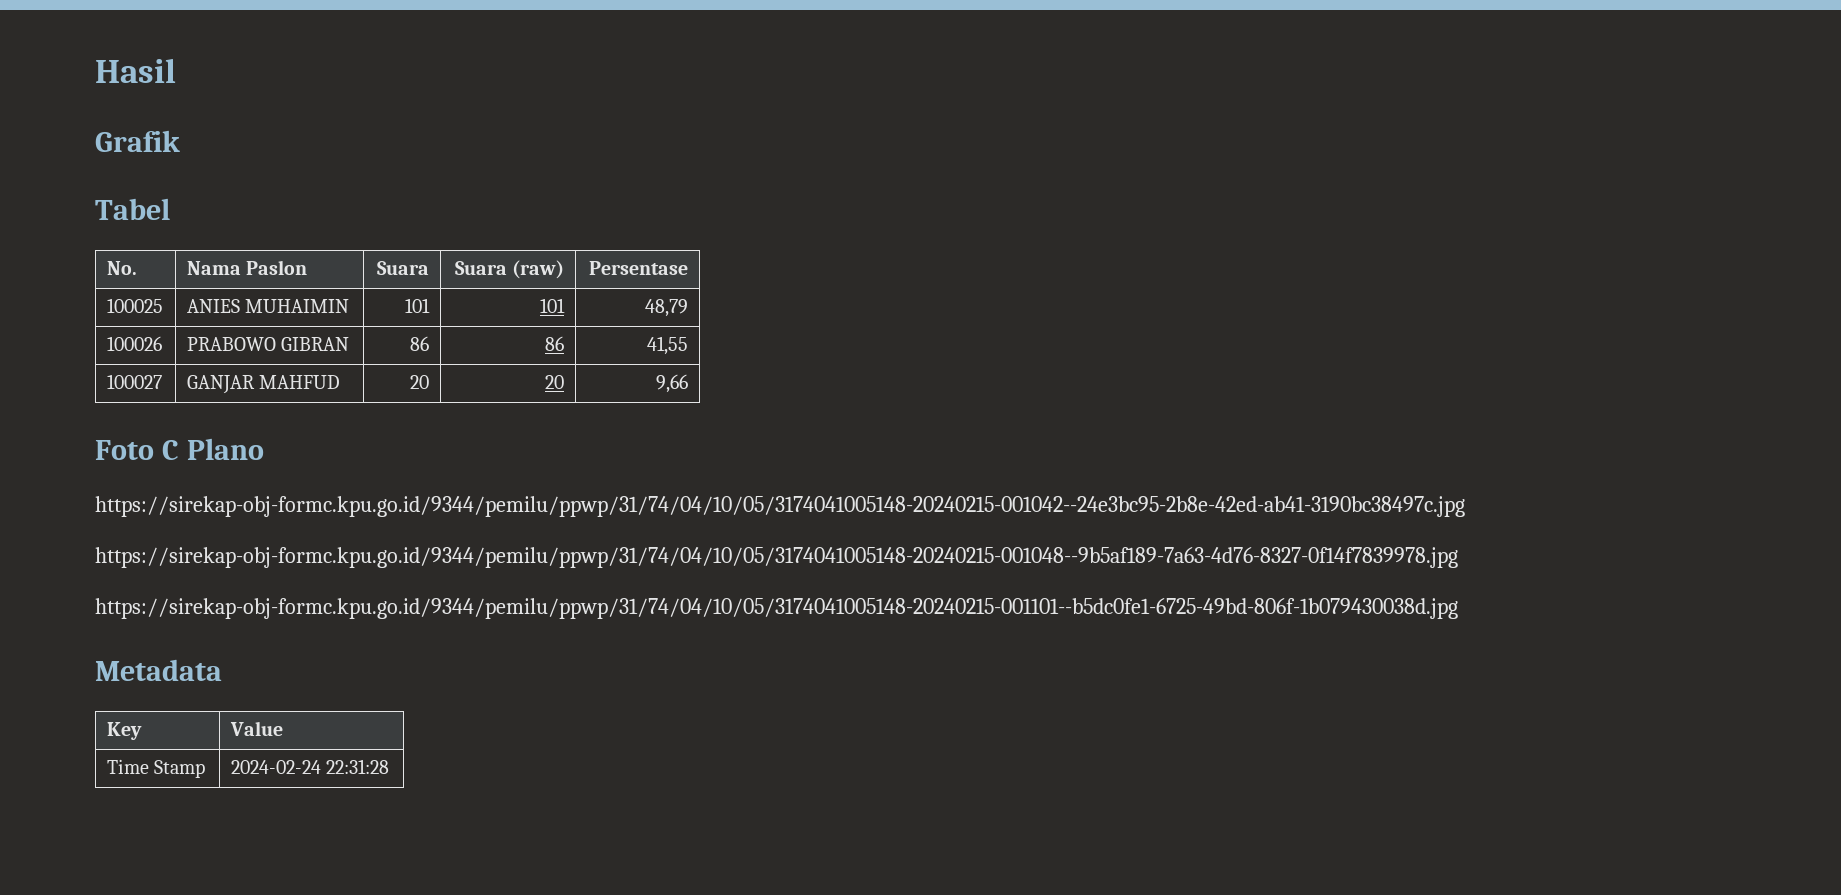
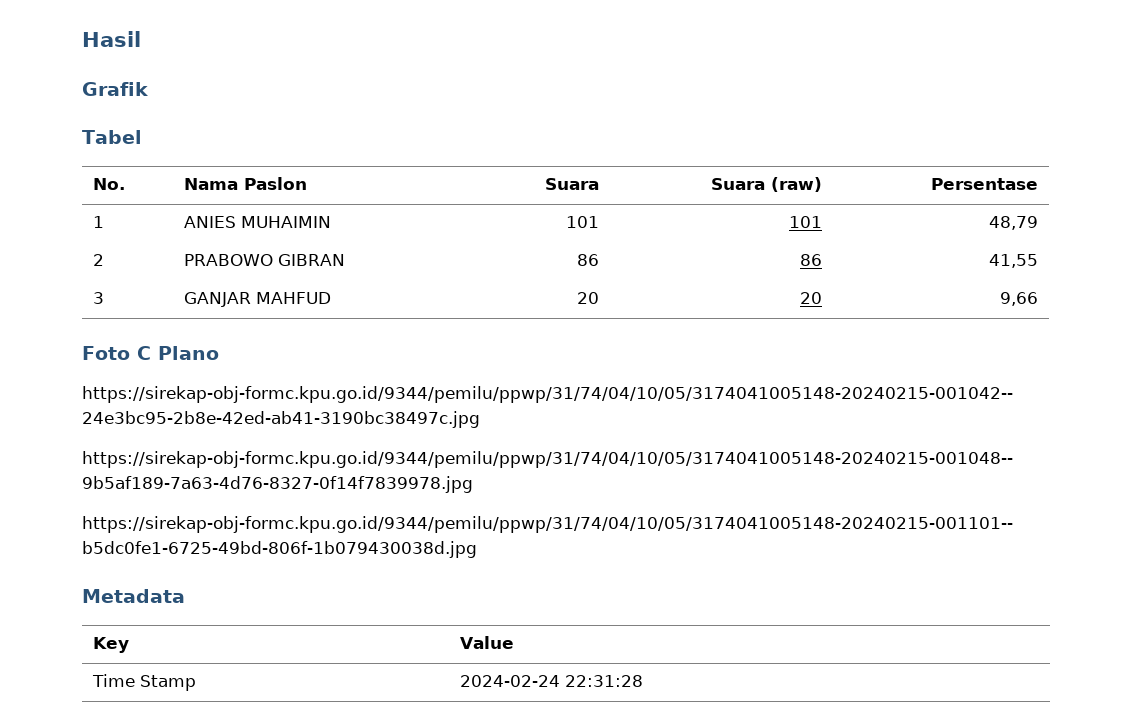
- 100025 | ANIES MUHAIMIN | 101 | 101 | 48,79
+ 1 | ANIES MUHAIMIN | 101 | 101 | 48,79
- 100026 | PRABOWO GIBRAN | 86 | 86 | 41,55
+ 2 | PRABOWO GIBRAN | 86 | 86 | 41,55
- 100027 | GANJAR MAHFUD | 20 | 20 | 9,66
+ 3 | GANJAR MAHFUD | 20 | 20 | 9,66

